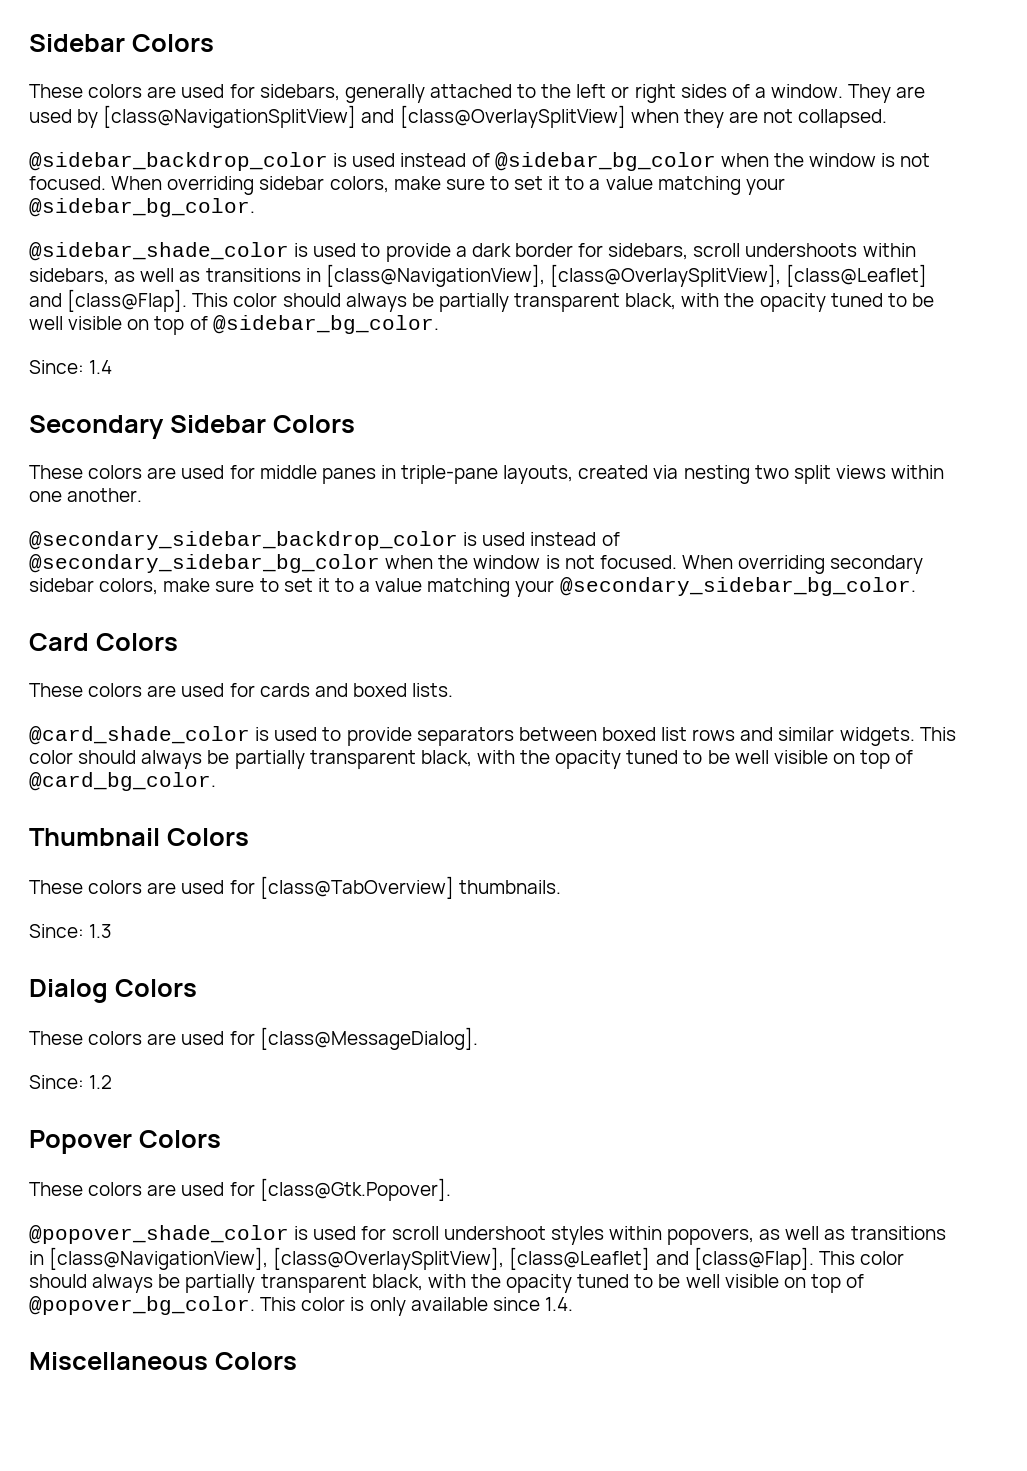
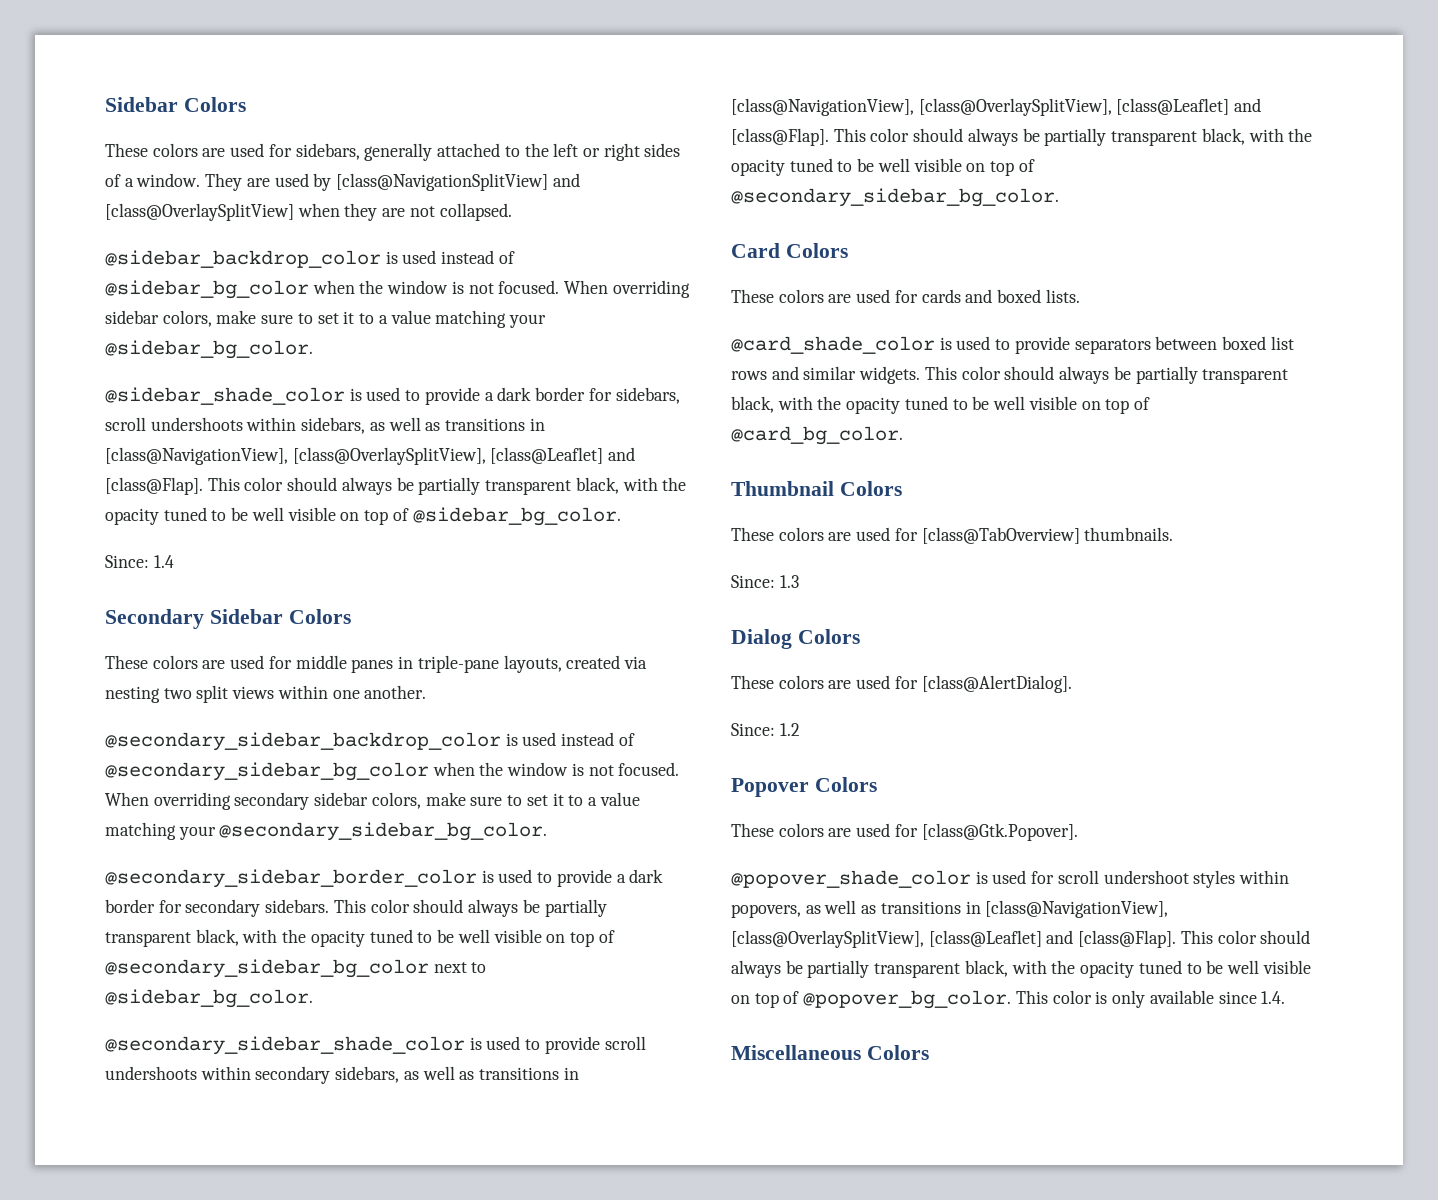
+ @secondary_sidebar_border_color is used to provide a dark border for secondary sidebars. This color should always be partially transparent black, with the opacity tuned to be well visible on top of @secondary_sidebar_bg_color next to @sidebar_bg_color.
+ @secondary_sidebar_shade_color is used to provide scroll undershoots within secondary sidebars, as well as transitions in [class@NavigationView], [class@OverlaySplitView], [class@Leaflet] and [class@Flap]. This color should always be partially transparent black, with the opacity tuned to be well visible on top of @secondary_sidebar_bg_color.
- These colors are used for [class@MessageDialog].
+ These colors are used for [class@AlertDialog].

